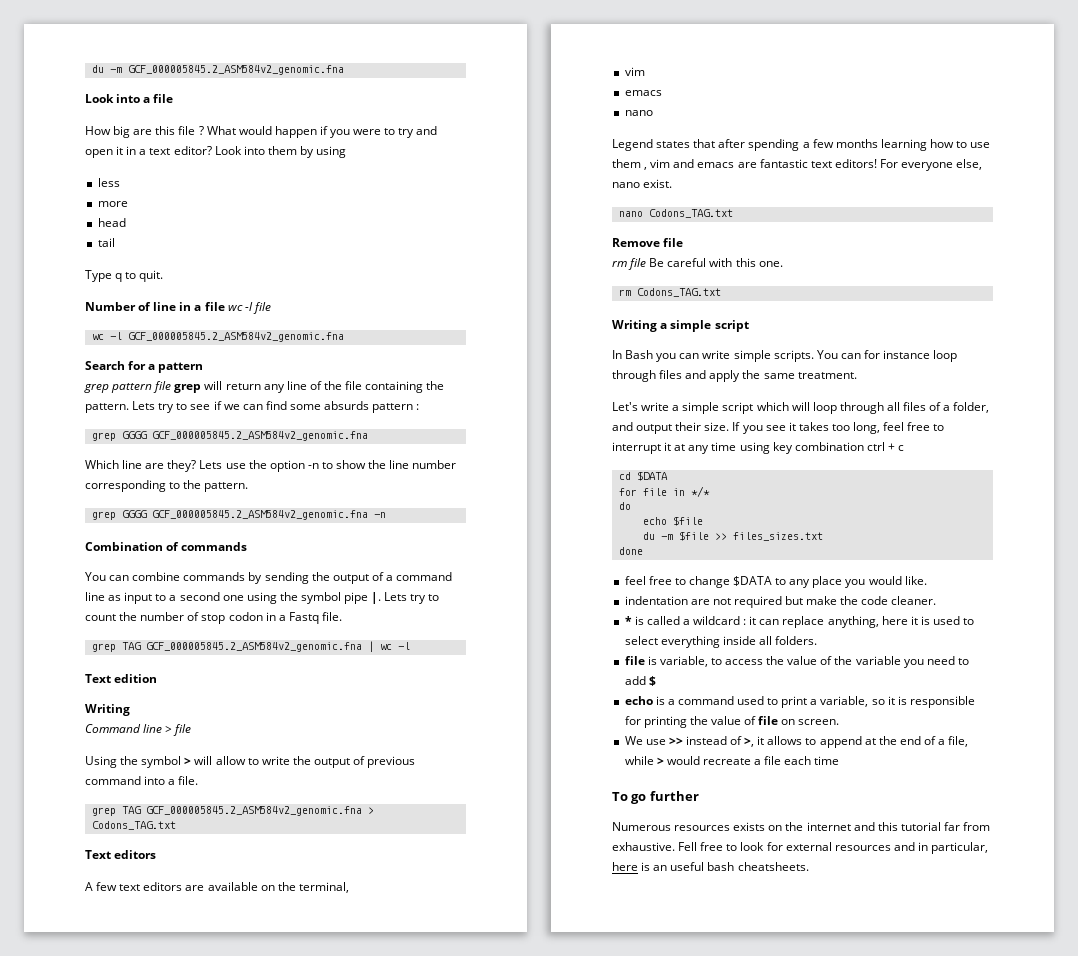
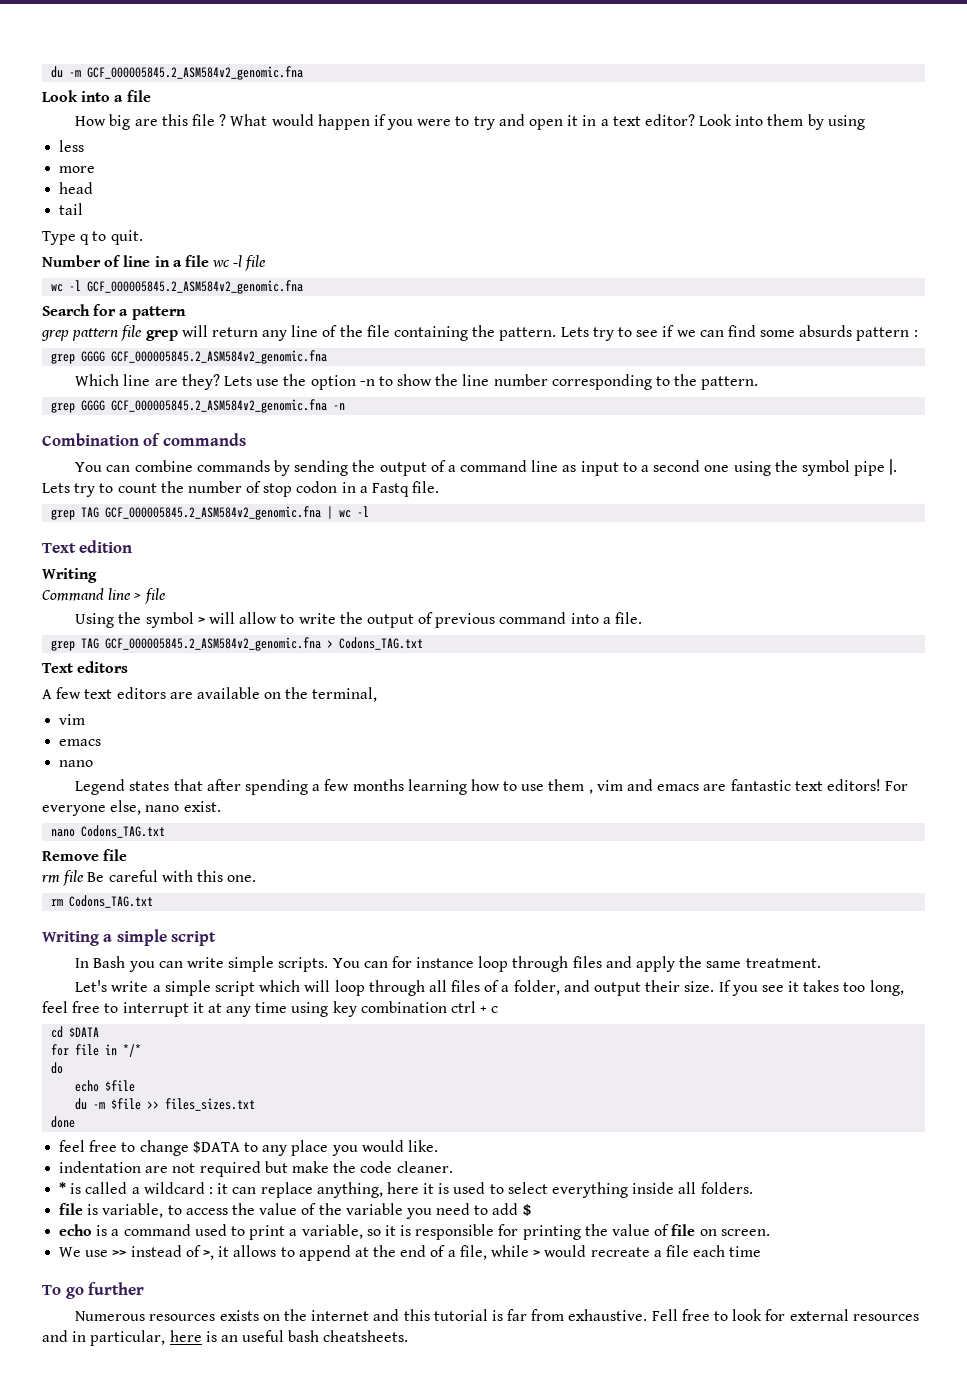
- Numerous resources exists on the internet and this tutorial far from exhaustive.
+ Numerous resources exists on the internet and this tutorial is far from exhaustive.

